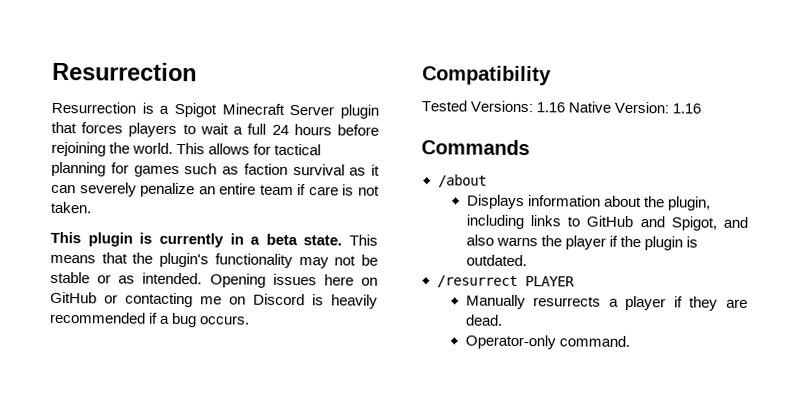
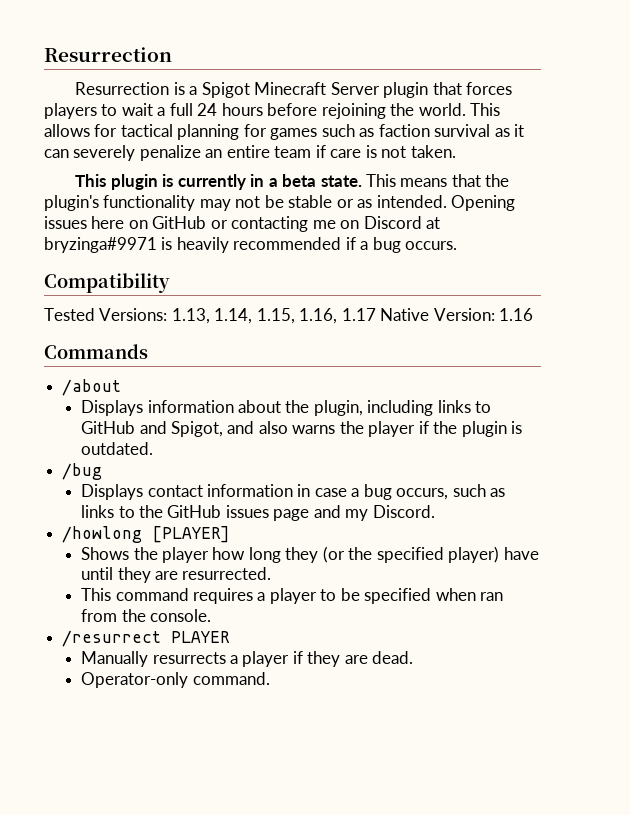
- Opening issues here on GitHub or contacting me on Discord is heavily recommended if a bug occurs.
+ Opening issues here on GitHub or contacting me on Discord at bryzinga#9971 is heavily recommended if a bug occurs.
- Tested Versions: 1.16 Native Version: 1.16
+ Tested Versions: 1.13, 1.14, 1.15, 1.16, 1.17 Native Version: 1.16
+ /bug
+ Displays contact information in case a bug occurs, such as links to the GitHub issues page and my Discord.
+ /howlong [PLAYER]
+ Shows the player how long they (or the specified player) have until they are resurrected.
+ This command requires a player to be specified when ran from the console.

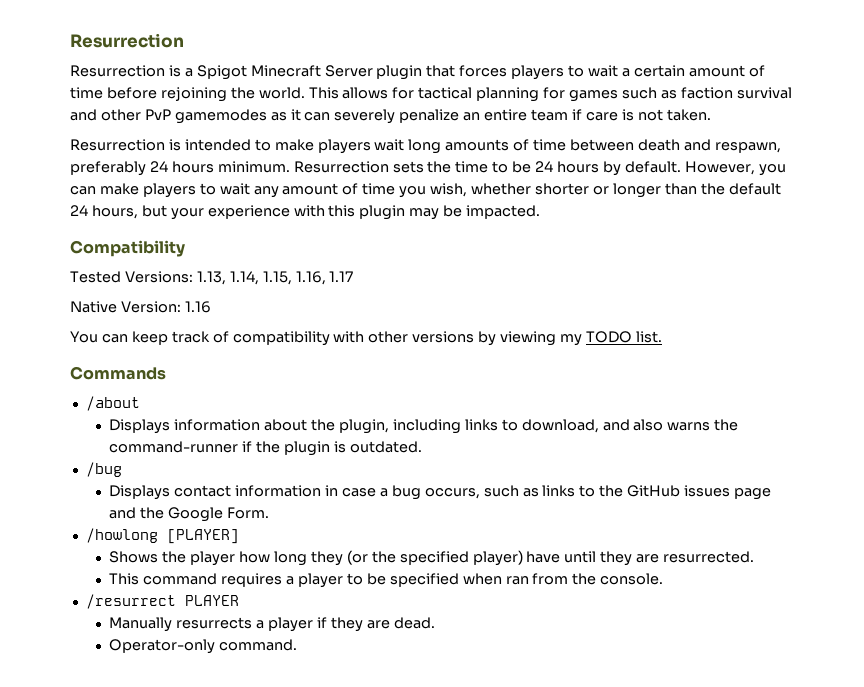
- Resurrection is a Spigot Minecraft Server plugin that forces players to wait a full 24 hours before rejoining the world.
+ Resurrection is a Spigot Minecraft Server plugin that forces players to wait a certain amount of time before rejoining the world.
- This allows for tactical planning for games such as faction survival as it can severely penalize an entire team if care is not taken.
+ This allows for tactical planning for games such as faction survival and other PvP gamemodes as it can severely penalize an entire team if care is not taken.
- This plugin is currently in a beta state. This means that the plugin's functionality may not be stable or as intended. Opening issues here on GitHub or contacting me on Discord at bryzinga#9971 is heavily recommended if a bug occurs.
+ Resurrection is intended to make players wait long amounts of time between death and respawn, preferably 24 hours minimum. Resurrection sets the time to be 24 hours by default. However, you can make players to wait any amount of time you wish, whether shorter or longer than the default 24 hours, but your experience with this plugin may be impacted.
- Tested Versions: 1.13, 1.14, 1.15, 1.16, 1.17 Native Version: 1.16
+ Tested Versions: 1.13, 1.14, 1.15, 1.16, 1.17
+ Native Version: 1.16
+ You can keep track of compatibility with other versions by viewing my TODO list.
- Displays information about the plugin, including links to GitHub and Spigot, and also warns the player if the plugin is outdated.
+ Displays information about the plugin, including links to download, and also warns the command-runner if the plugin is outdated.
- Displays contact information in case a bug occurs, such as links to the GitHub issues page and my Discord.
+ Displays contact information in case a bug occurs, such as links to the GitHub issues page and the Google Form.

